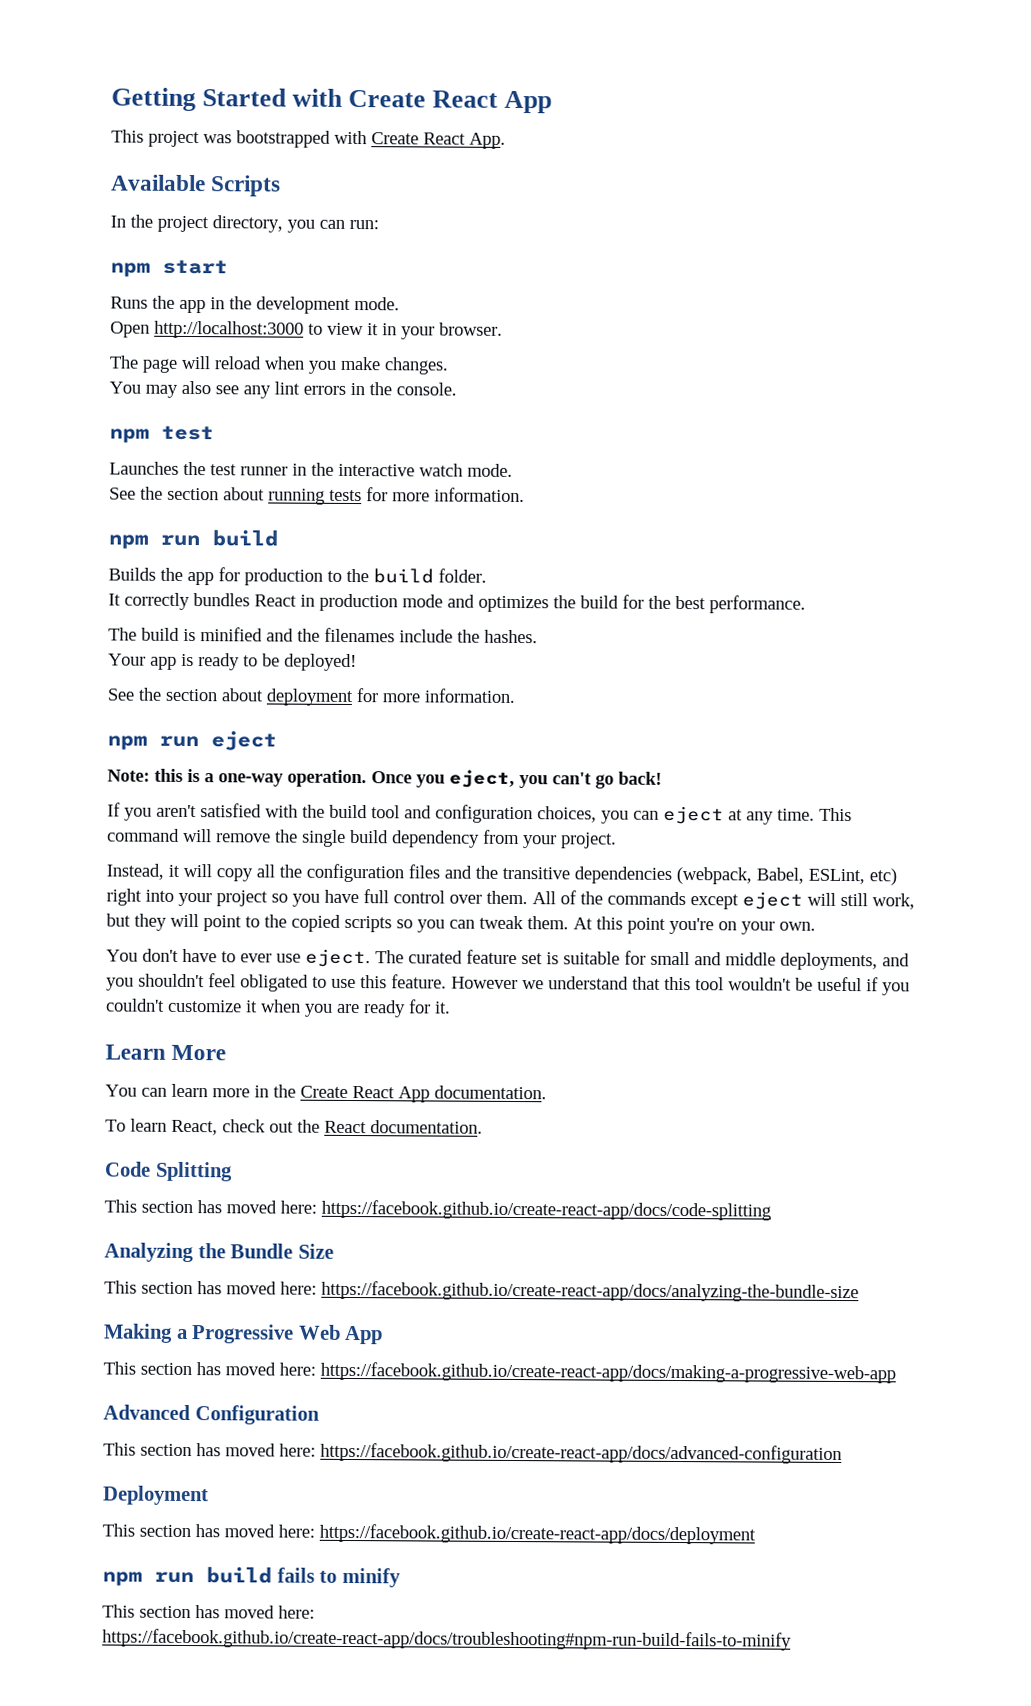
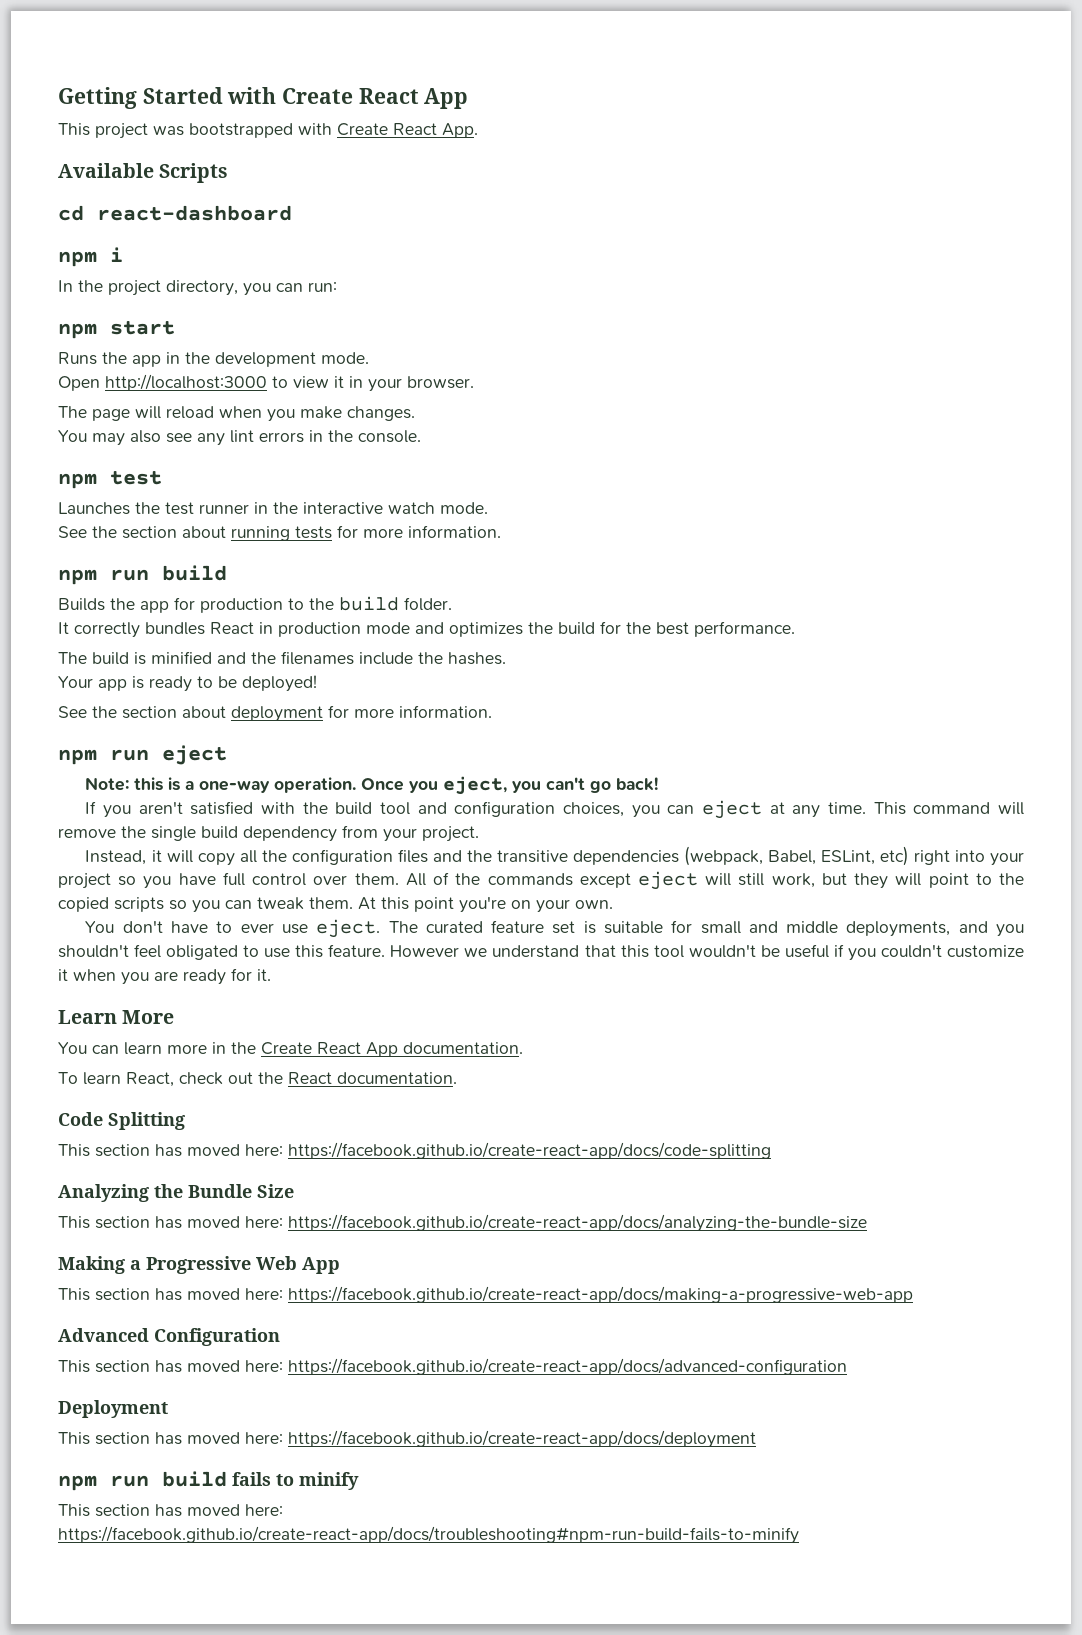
+ cd react-dashboard
+ npm i

